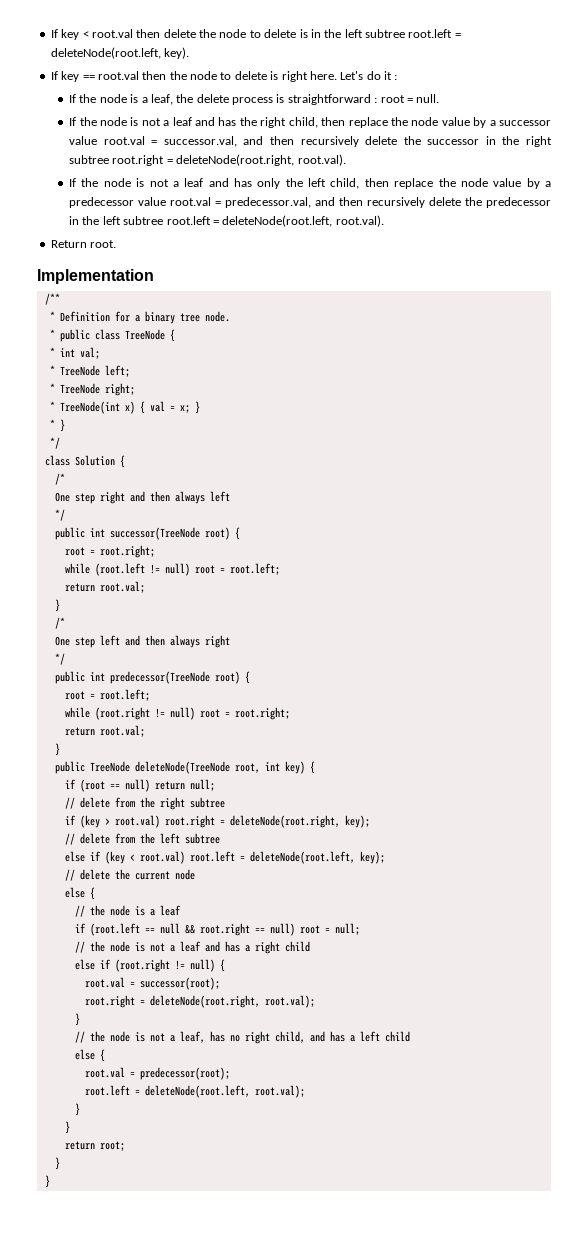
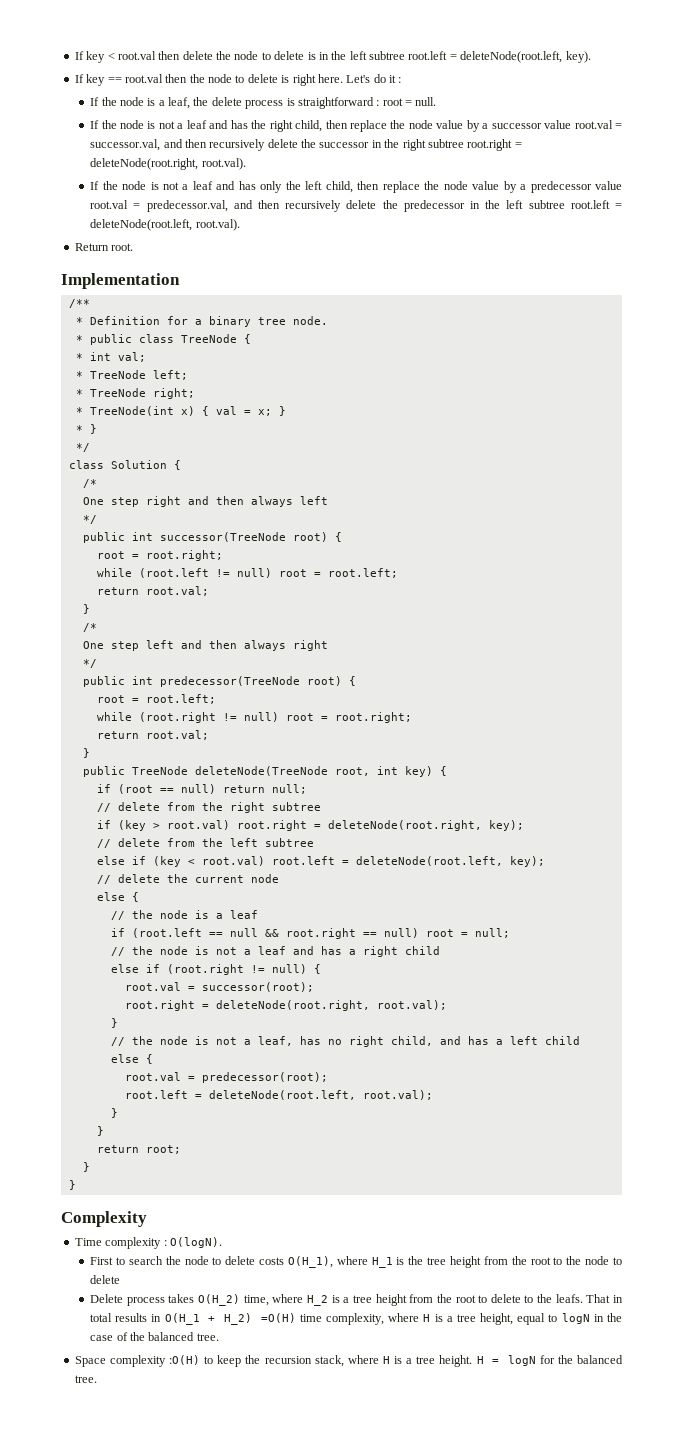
+ Complexity
+ Time complexity : O(logN).
+ First to search the node to delete costs O(H_1), where H_1 is the tree height from the root to the node to delete
+ Delete process takes O(H_2) time, where H_2 is a tree height from the root to delete to the leafs. That in total results in O(H_1 + H_2) =O(H) time complexity, where H is a tree height, equal to logN in the case of the balanced tree.
+ Space complexity :O(H) to keep the recursion stack, where H is a tree height. H = logN for the balanced tree.

